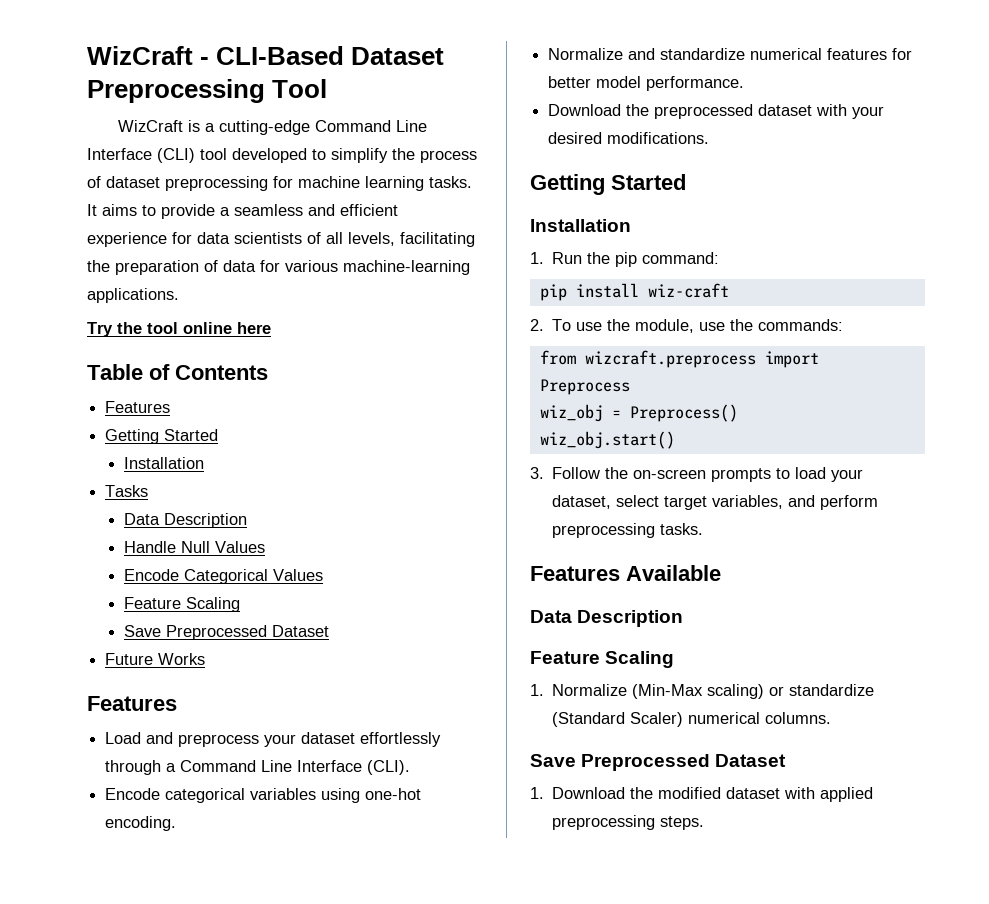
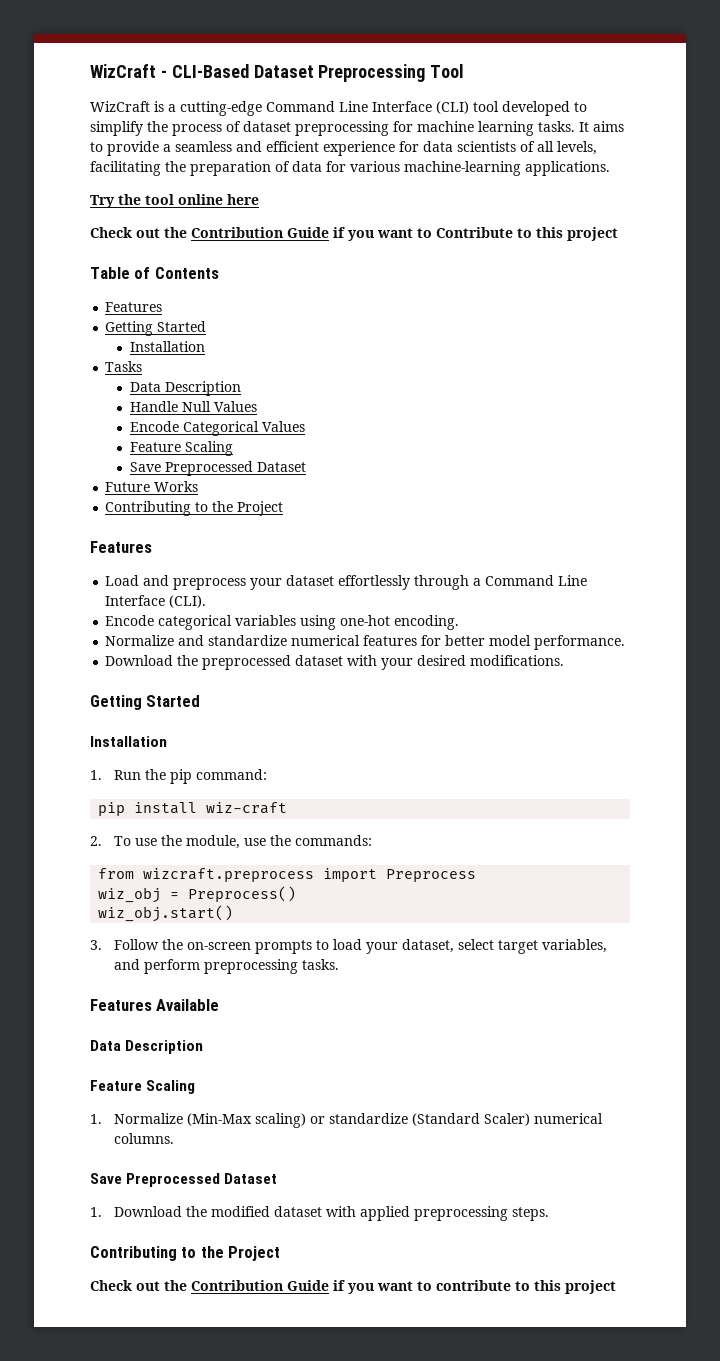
+ Check out the Contribution Guide if you want to Contribute to this project
  Future Works
+ Contributing to the Project
  1. Download the modified dataset with applied preprocessing steps.
+ Contributing to the Project
+ Check out the Contribution Guide if you want to contribute to this project

